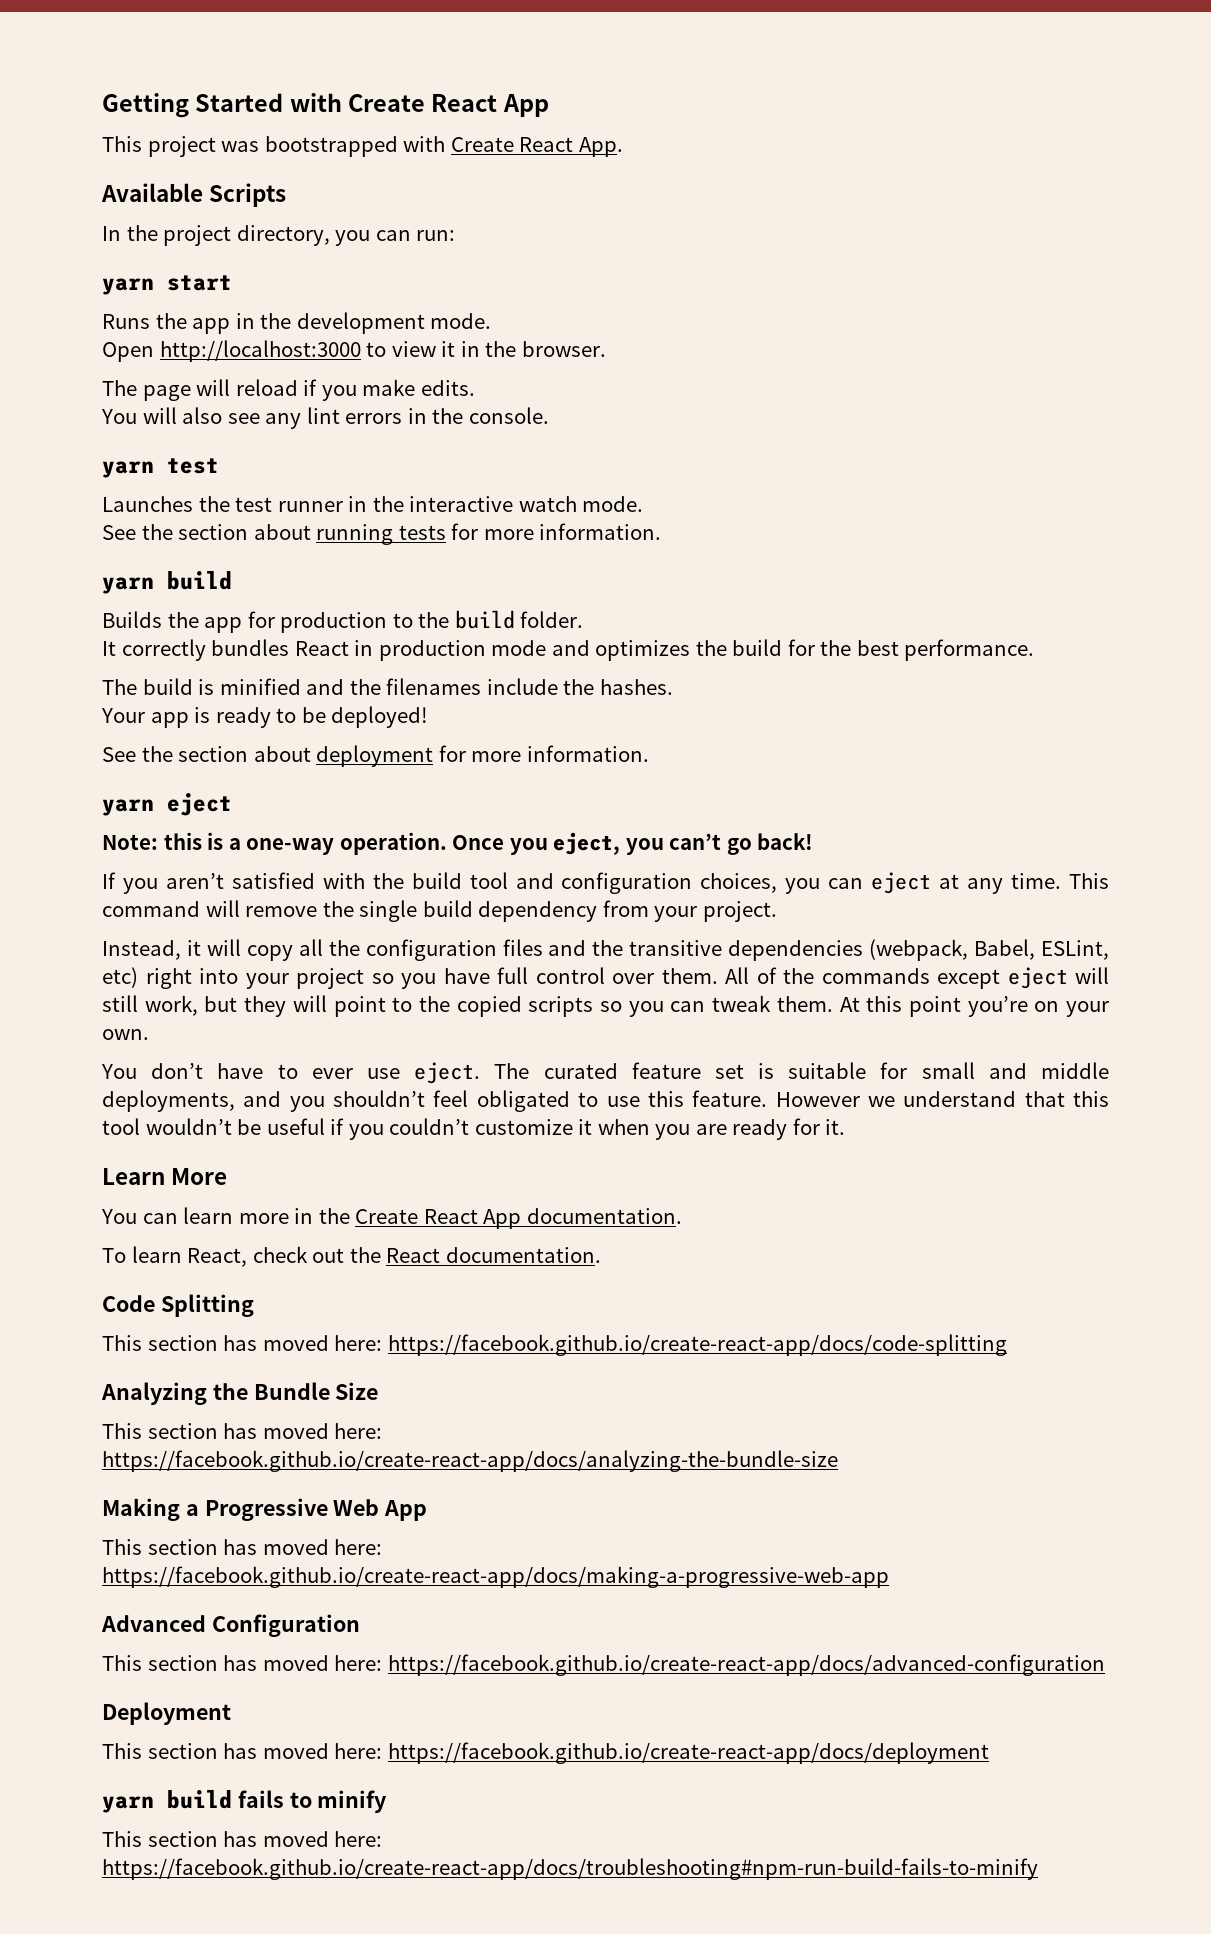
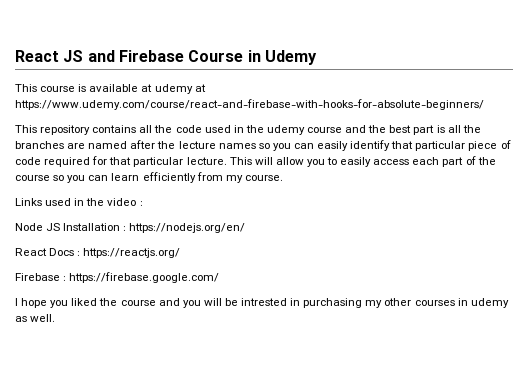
- Getting Started with Create React App
- This project was bootstrapped with Create React App.
- Available Scripts
- In the project directory, you can run:
- yarn start
- Runs the app in the development mode.
- Open http://localhost:3000 to view it in the browser.
- The page will reload if you make edits.
- You will also see any lint errors in the console.
- yarn test
- Launches the test runner in the interactive watch mode.
- See the section about running tests for more information.
- yarn build
- Builds the app for production to the build folder.
- It correctly bundles React in production mode and optimizes the build for the best performance.
- The build is minified and the filenames include the hashes.
- Your app is ready to be deployed!
- See the section about deployment for more information.
- yarn eject
- Note: this is a one-way operation. Once you eject, you can’t go back!
- If you aren’t satisfied with the build tool and configuration choices, you can eject at any time. This command will remove the single build dependency from your project.
- Instead, it will copy all the configuration files and the transitive dependencies (webpack, Babel, ESLint, etc) right into your project so you have full control over them. All of the commands except eject will still work, but they will point to the copied scripts so you can tweak them. At this point you’re on your own.
- You don’t have to ever use eject. The curated feature set is suitable for small and middle deployments, and you shouldn’t feel obligated to use this feature. However we understand that this tool wouldn’t be useful if you couldn’t customize it when you are ready for it.
- Learn More
- You can learn more in the Create React App documentation.
- To learn React, check out the React documentation.
- Code Splitting
- This section has moved here: https://facebook.github.io/create-react-app/docs/code-splitting
- Analyzing the Bundle Size
- This section has moved here: https://facebook.github.io/create-react-app/docs/analyzing-the-bundle-size
- Making a Progressive Web App
- This section has moved here: https://facebook.github.io/create-react-app/docs/making-a-progressive-web-app
- Advanced Configuration
- This section has moved here: https://facebook.github.io/create-react-app/docs/advanced-configuration
- Deployment
- This section has moved here: https://facebook.github.io/create-react-app/docs/deployment
- yarn build fails to minify
- This section has moved here: https://facebook.github.io/create-react-app/docs/troubleshooting#npm-run-build-fails-to-minify
+ React JS and Firebase Course in Udemy
+ This course is available at udemy at https://www.udemy.com/course/react-and-firebase-with-hooks-for-absolute-beginners/
+ This repository contains all the code used in the udemy course and the best part is all the branches are named after the lecture names so you can easily identify that particular piece of code required for that particular lecture. This will allow you to easily access each part of the course so you can learn efficiently from my course.
+ Links used in the video :
+ Node JS Installation : https://nodejs.org/en/
+ React Docs : https://reactjs.org/
+ Firebase : https://firebase.google.com/
+ I hope you liked the course and you will be intrested in purchasing my other courses in udemy as well.

